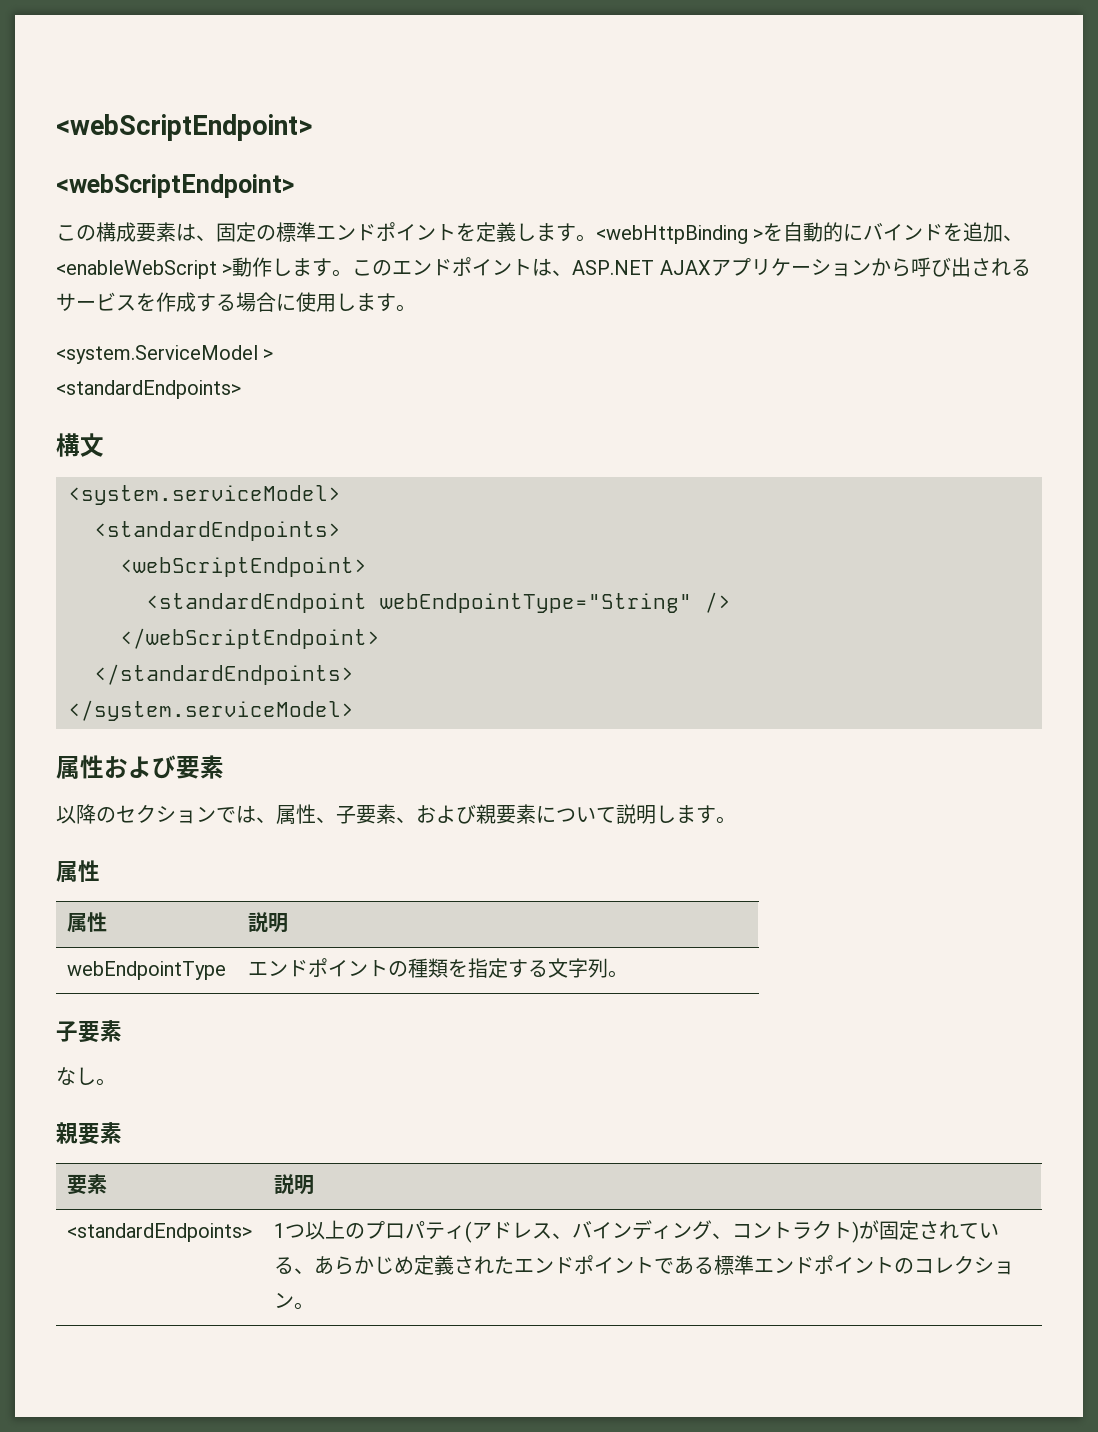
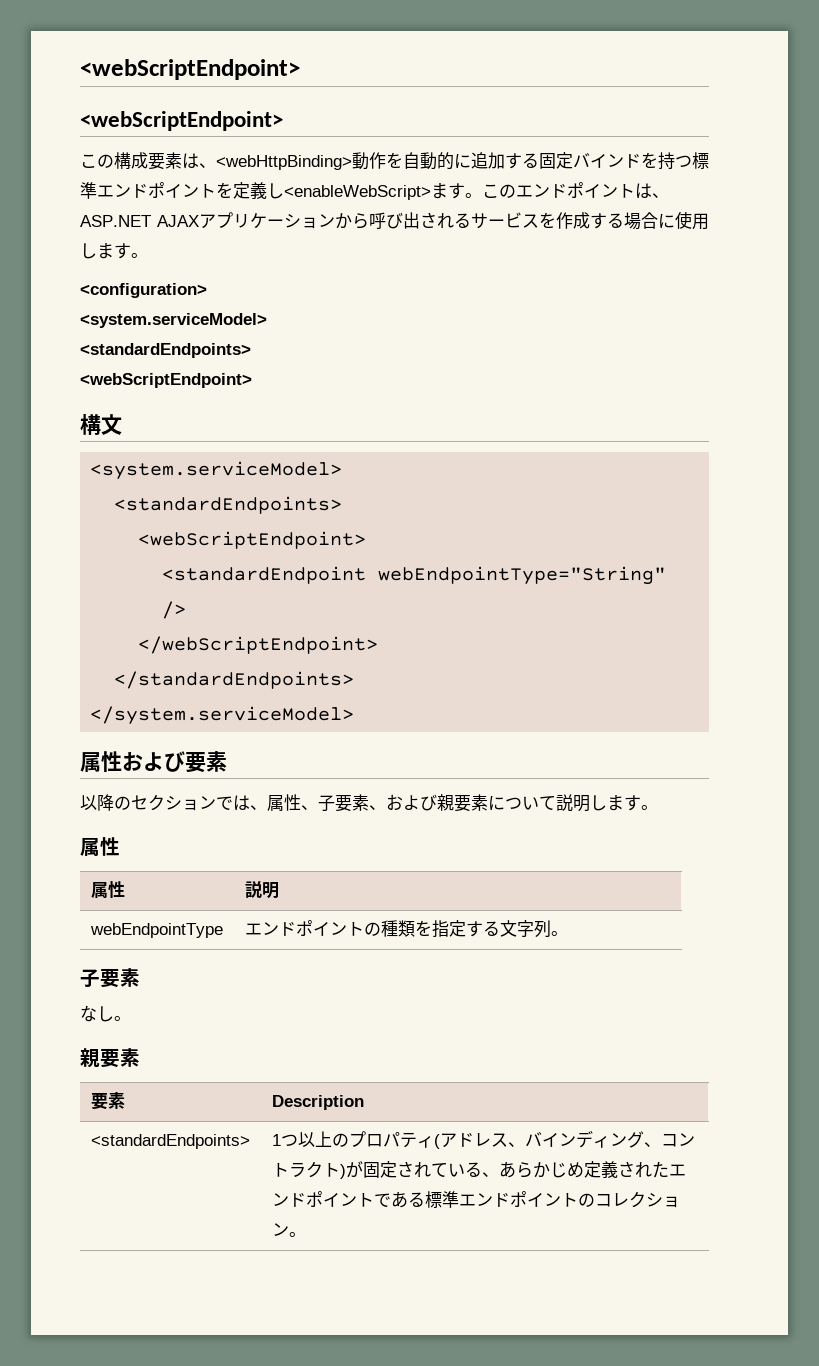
- この構成要素は、固定の標準エンドポイントを定義します。<webHttpBinding >を自動的にバインドを追加、<enableWebScript >動作します。
+ この構成要素は、<webHttpBinding>動作を自動的に追加する固定バインドを持つ標準エンドポイントを定義し<enableWebScript>ます。
- <system.ServiceModel >
+ <configuration>
+ <system.serviceModel>
  <standardEndpoints>
+ <webScriptEndpoint>
- 要素 | 説明
+ 要素 | Description

